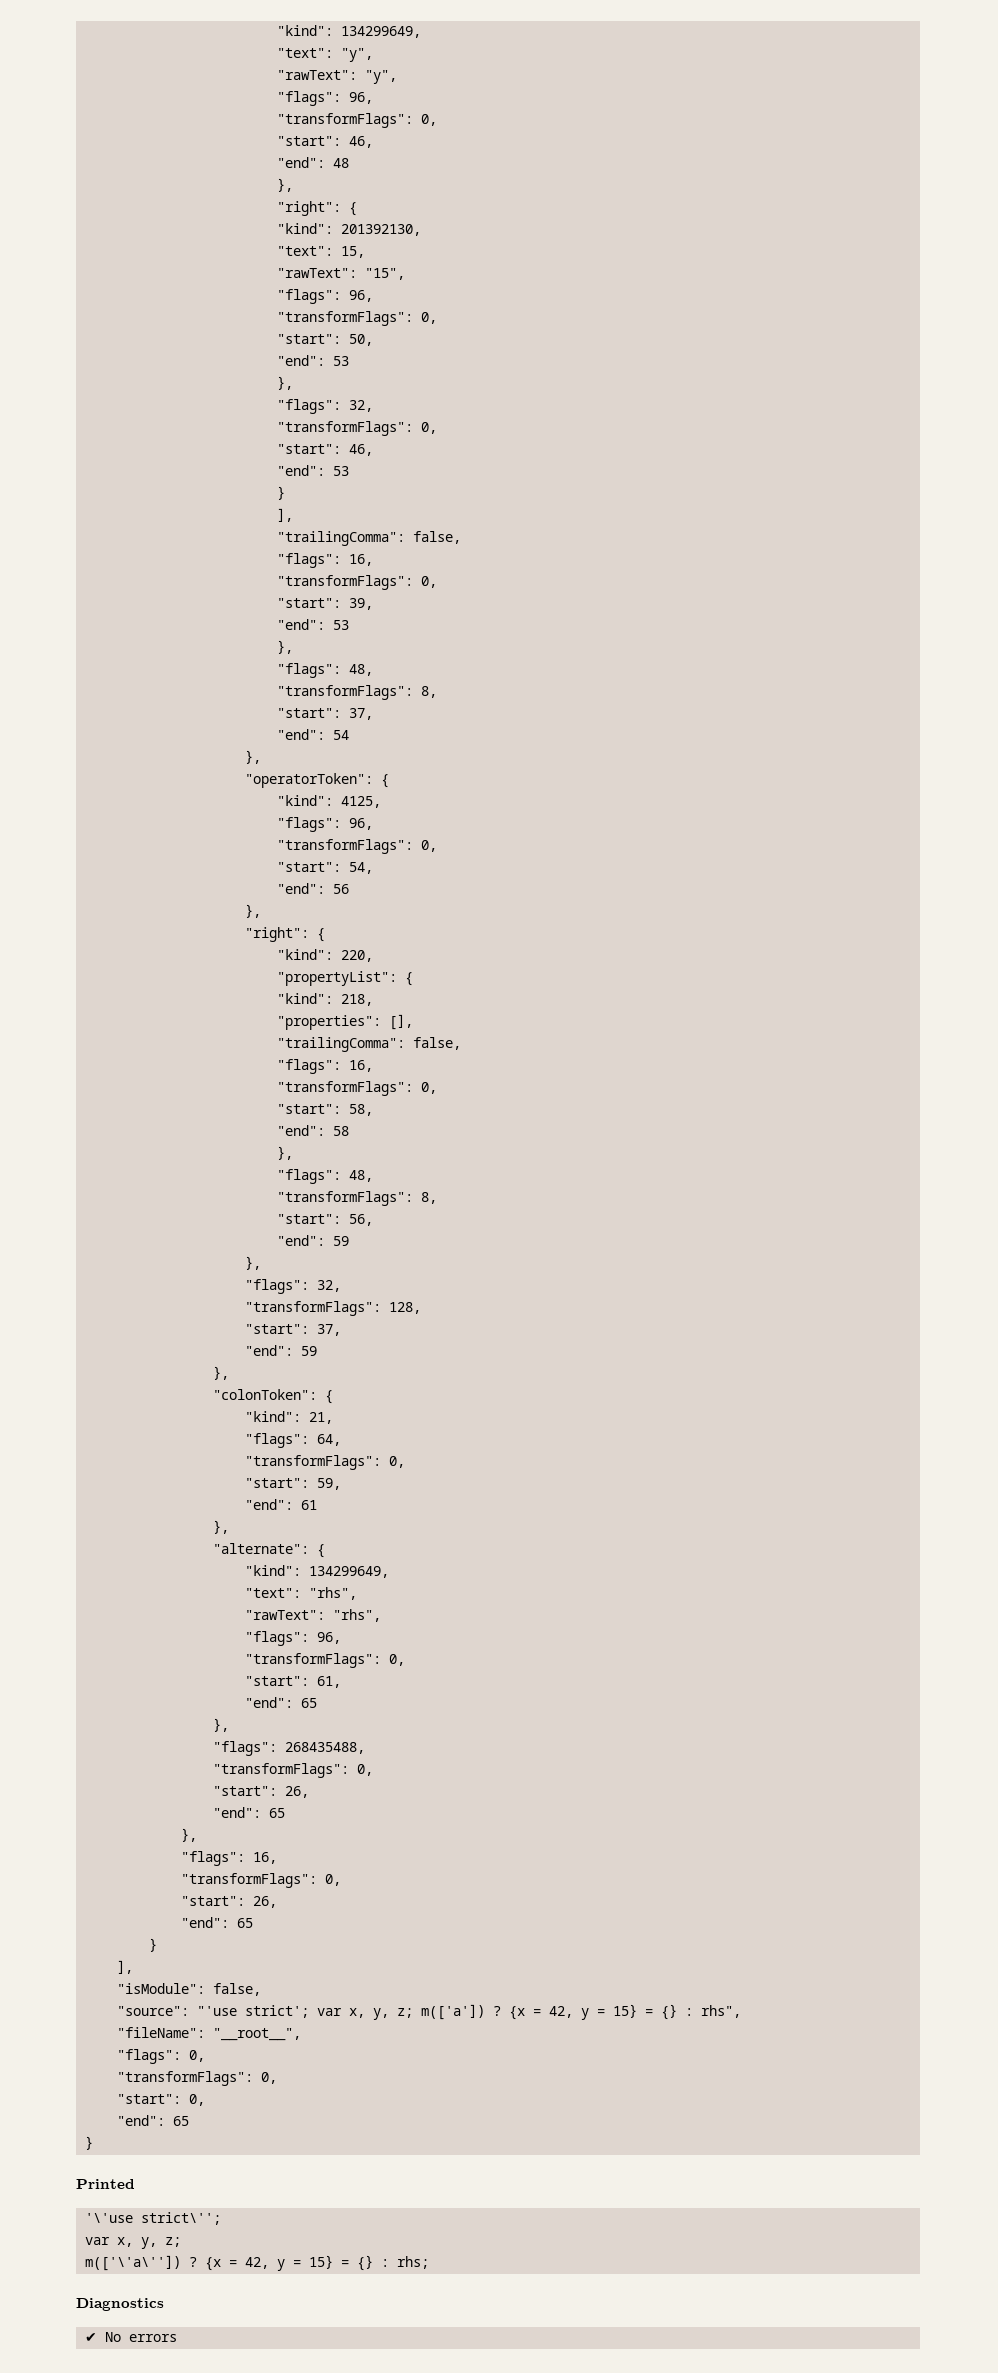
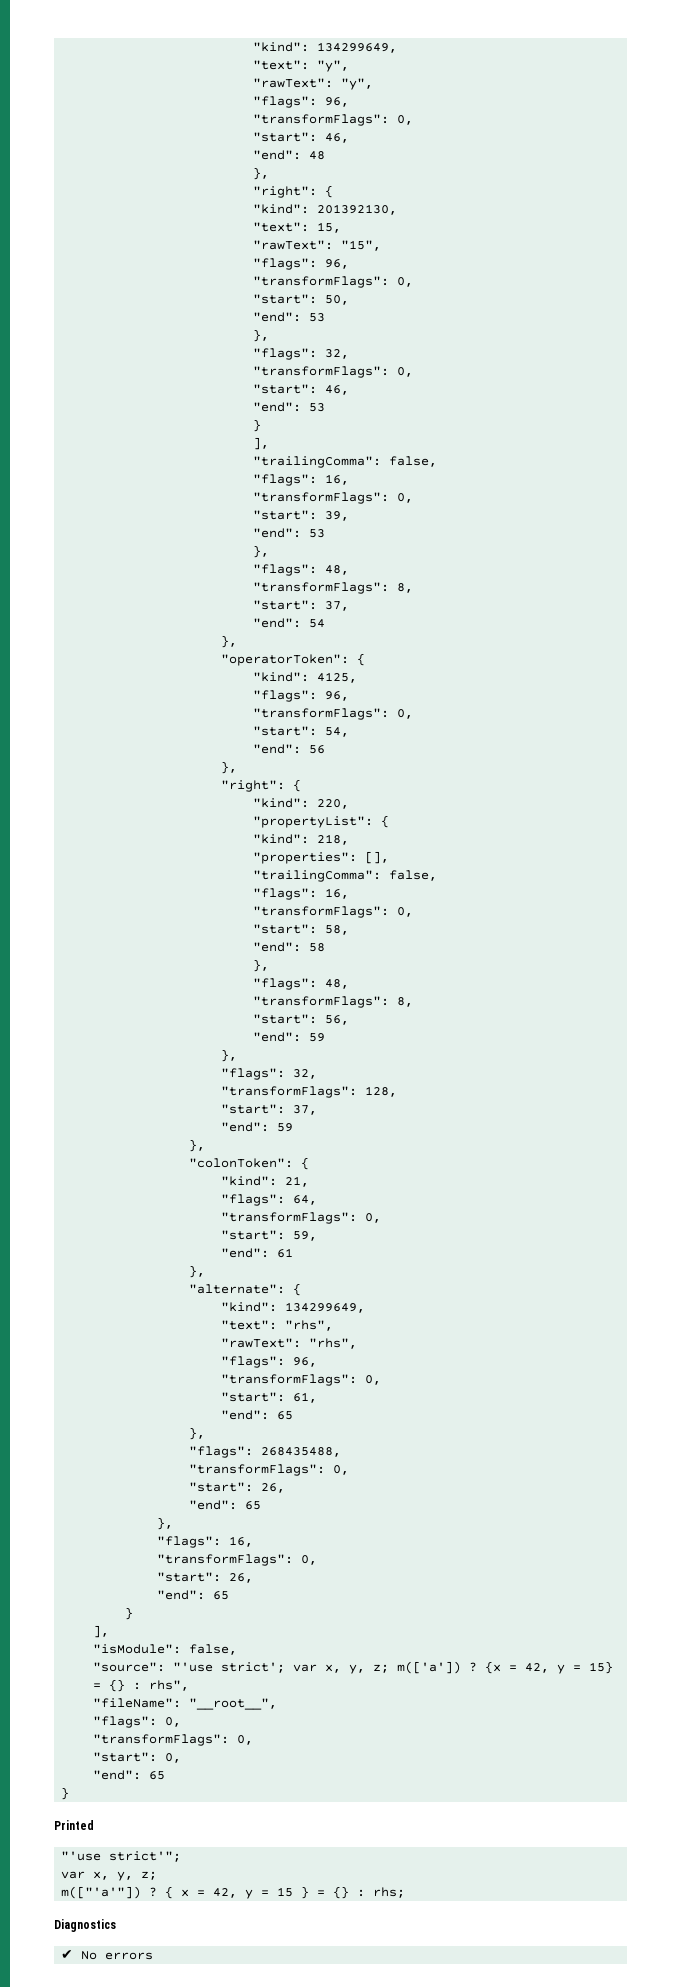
- '\'use strict\'';
+ "'use strict'";
- m(['\'a\'']) ? {x = 42, y = 15} = {} : rhs;
+ m(["'a'"]) ? { x = 42, y = 15 } = {} : rhs;

